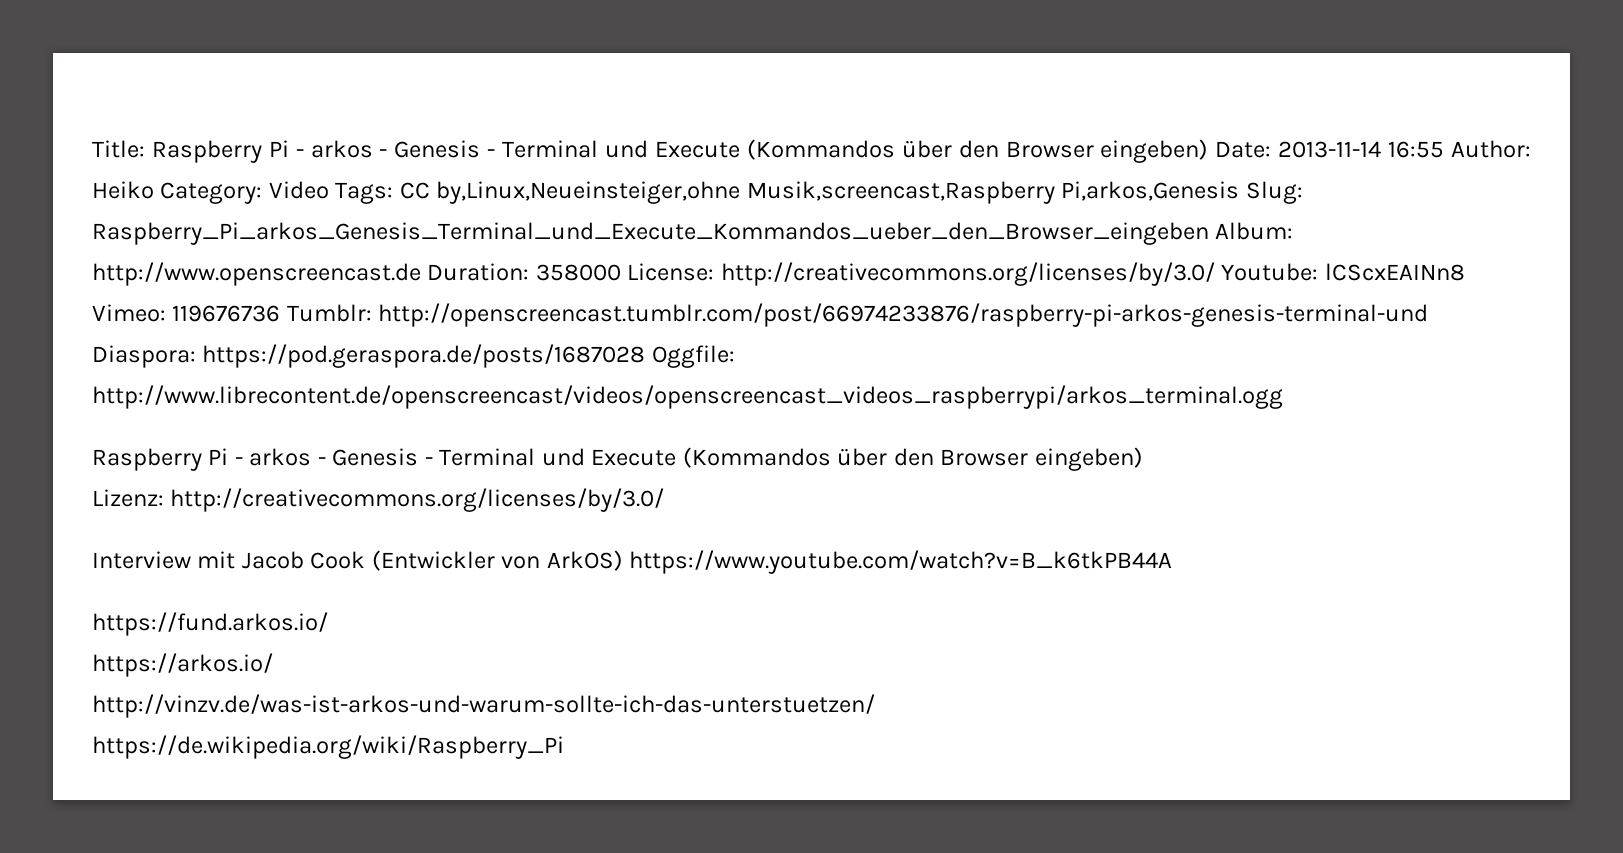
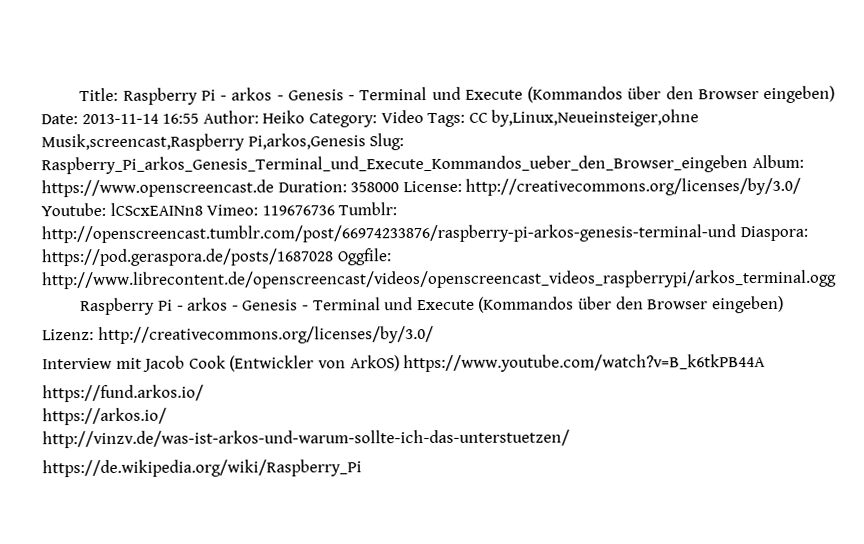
- Title: Raspberry Pi - arkos - Genesis - Terminal und Execute (Kommandos über den Browser eingeben) Date: 2013-11-14 16:55 Author: Heiko Category: Video Tags: CC by,Linux,Neueinsteiger,ohne Musik,screencast,Raspberry Pi,arkos,Genesis Slug: Raspberry_Pi_arkos_Genesis_Terminal_und_Execute_Kommandos_ueber_den_Browser_eingeben Album: http://www.openscreencast.de Duration: 358000 License: http://creativecommons.org/licenses/by/3.0/ Youtube: lCScxEAINn8 Vimeo: 119676736 Tumblr: http://openscreencast.tumblr.com/post/66974233876/raspberry-pi-arkos-genesis-terminal-und Diaspora: https://pod.geraspora.de/posts/1687028 Oggfile: http://www.librecontent.de/openscreencast/videos/openscreencast_videos_raspberrypi/arkos_terminal.ogg
+ Title: Raspberry Pi - arkos - Genesis - Terminal und Execute (Kommandos über den Browser eingeben) Date: 2013-11-14 16:55 Author: Heiko Category: Video Tags: CC by,Linux,Neueinsteiger,ohne Musik,screencast,Raspberry Pi,arkos,Genesis Slug: Raspberry_Pi_arkos_Genesis_Terminal_und_Execute_Kommandos_ueber_den_Browser_eingeben Album: https://www.openscreencast.de Duration: 358000 License: http://creativecommons.org/licenses/by/3.0/ Youtube: lCScxEAINn8 Vimeo: 119676736 Tumblr: http://openscreencast.tumblr.com/post/66974233876/raspberry-pi-arkos-genesis-terminal-und Diaspora: https://pod.geraspora.de/posts/1687028 Oggfile: http://www.librecontent.de/openscreencast/videos/openscreencast_videos_raspberrypi/arkos_terminal.ogg

